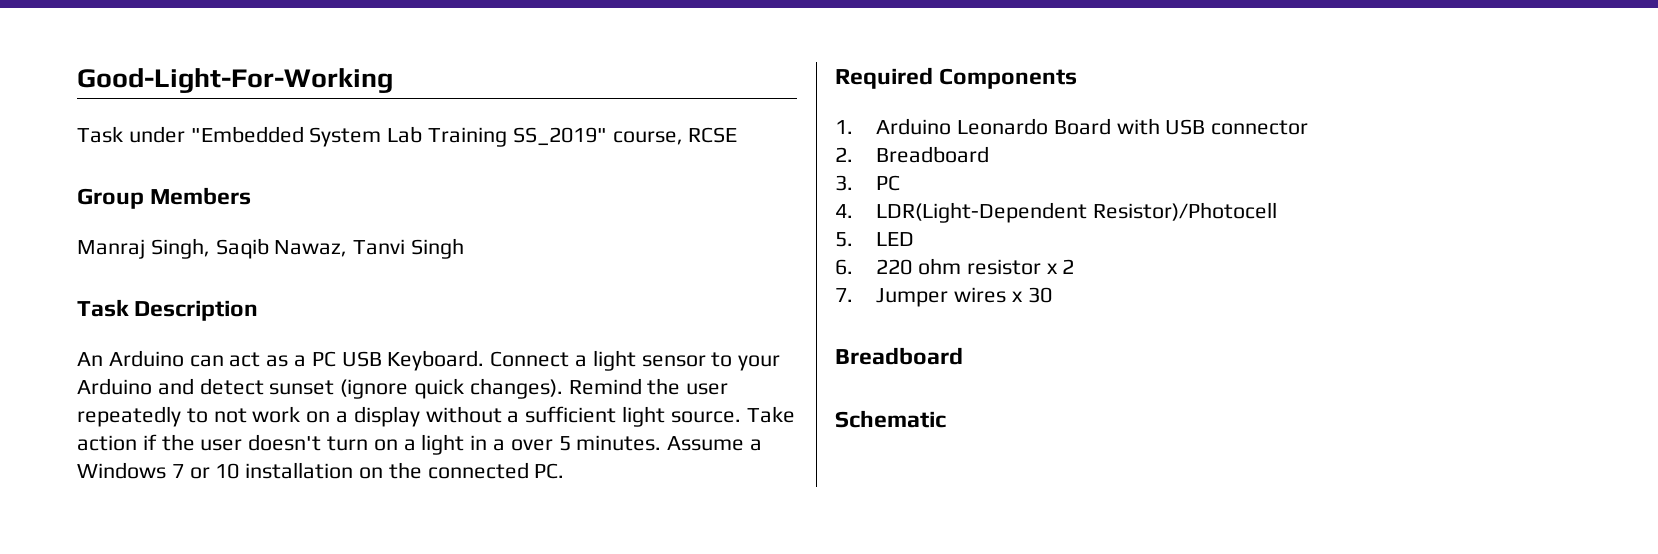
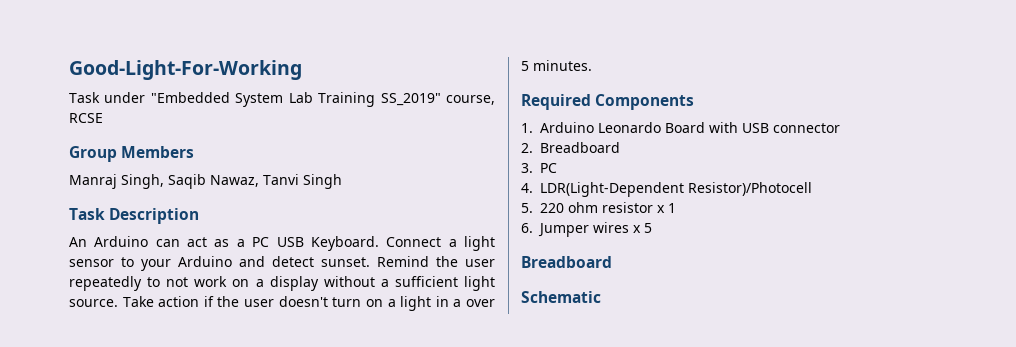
- Connect a light sensor to your Arduino and detect sunset (ignore quick changes).
+ Connect a light sensor to your Arduino and detect sunset.
- Assume a Windows 7 or 10 installation on the connected PC.
- 5. LED
- 6. 220 ohm resistor x 2
- 7. Jumper wires x 30
+ 5. 220 ohm resistor x 1
+ 6. Jumper wires x 5

